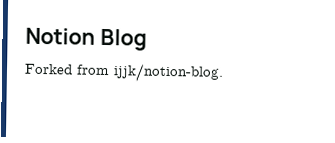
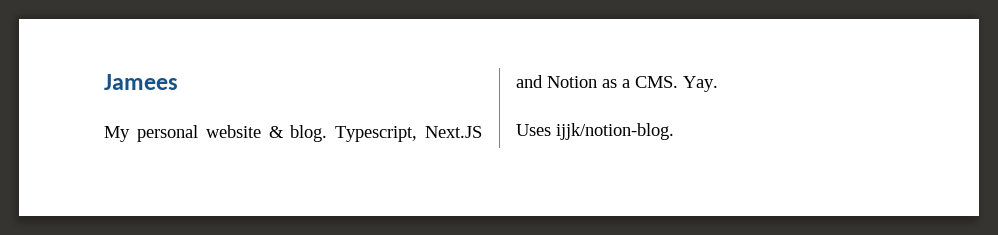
- Notion Blog
- Forked from ijjk/notion-blog.
+ Jamees
+ My personal website & blog. Typescript, Next.JS and Notion as a CMS. Yay.
+ Uses ijjk/notion-blog.

